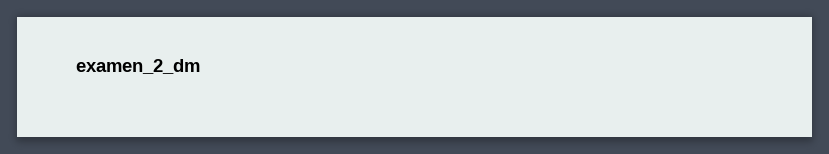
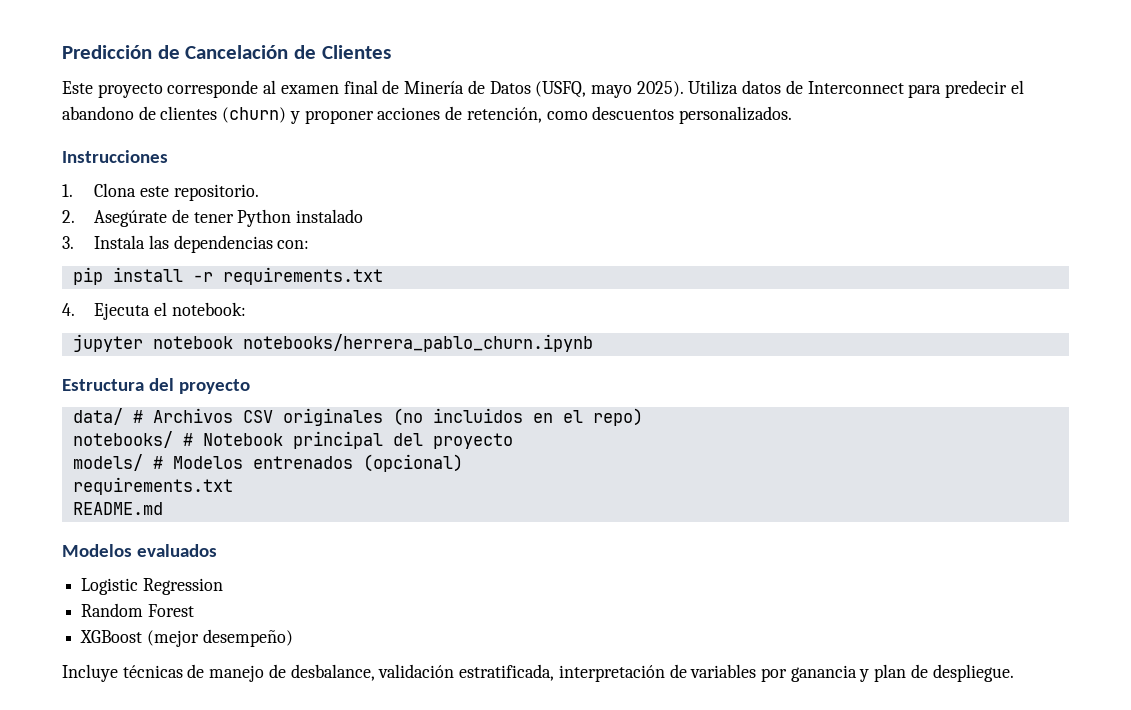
- examen_2_dm
+ Predicción de Cancelación de Clientes
+ Este proyecto corresponde al examen final de Minería de Datos (USFQ, mayo 2025). Utiliza datos de Interconnect para predecir el abandono de clientes (churn) y proponer acciones de retención, como descuentos personalizados.
+ Instrucciones
+ 1. Clona este repositorio.
+ 2. Asegúrate de tener Python instalado
+ 3. Instala las dependencias con:
+ pip install -r requirements.txt
+ 4. Ejecuta el notebook:
+ jupyter notebook notebooks/herrera_pablo_churn.ipynb
+ Estructura del proyecto
+ data/ # Archivos CSV originales (no incluidos en el repo)
+ notebooks/ # Notebook principal del proyecto
+ models/ # Modelos entrenados (opcional)
+ requirements.txt
+ README.md
+ Modelos evaluados
+ Logistic Regression
+ Random Forest
+ XGBoost (mejor desempeño)
+ Incluye técnicas de manejo de desbalance, validación estratificada, interpretación de variables por ganancia y plan de despliegue.

